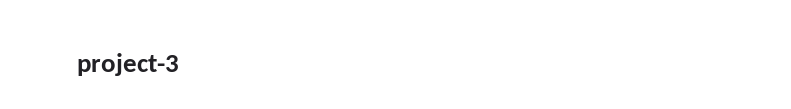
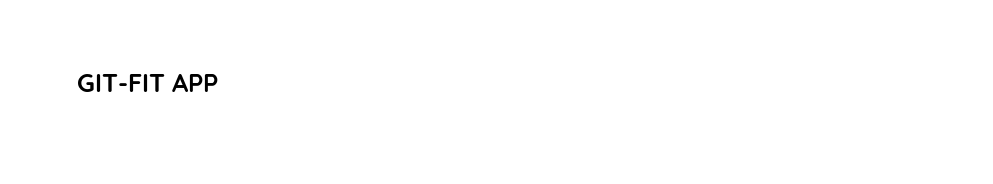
- project-3
+ GIT-FIT APP

